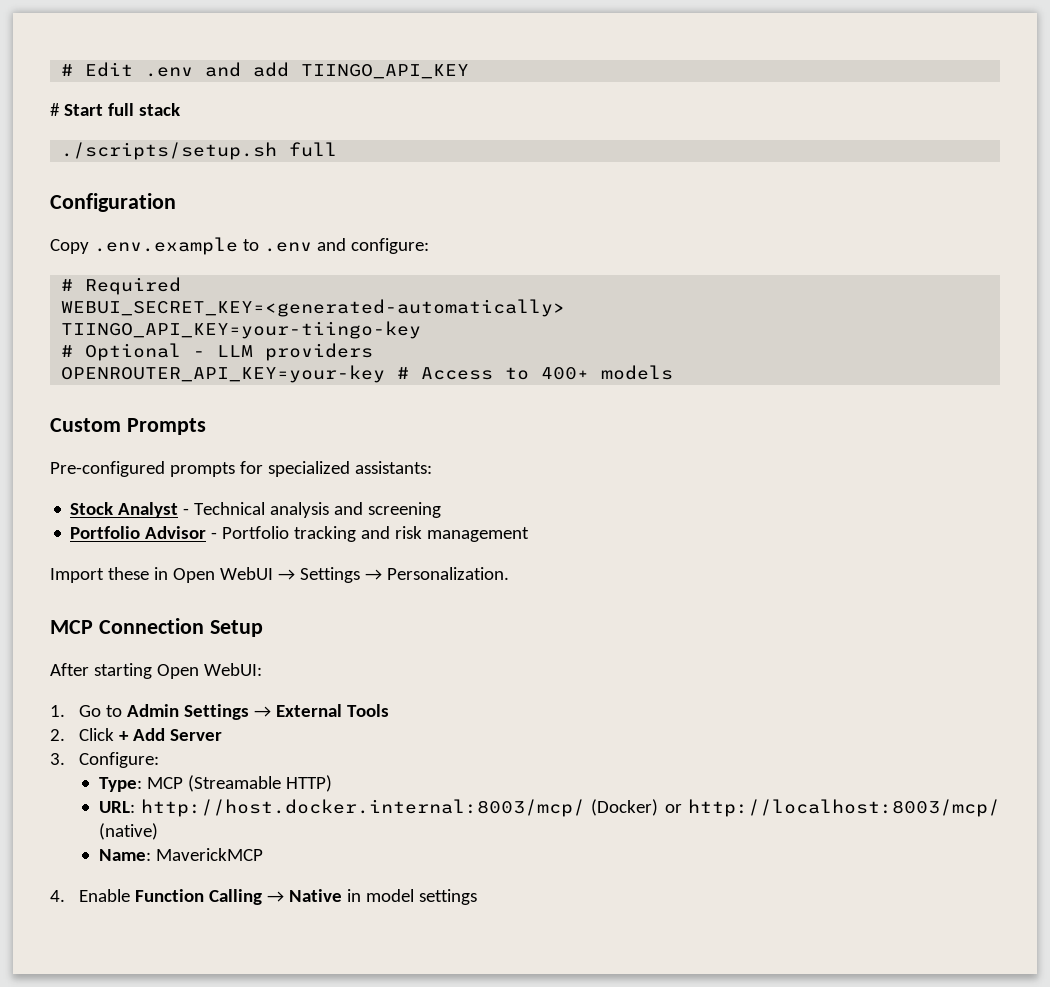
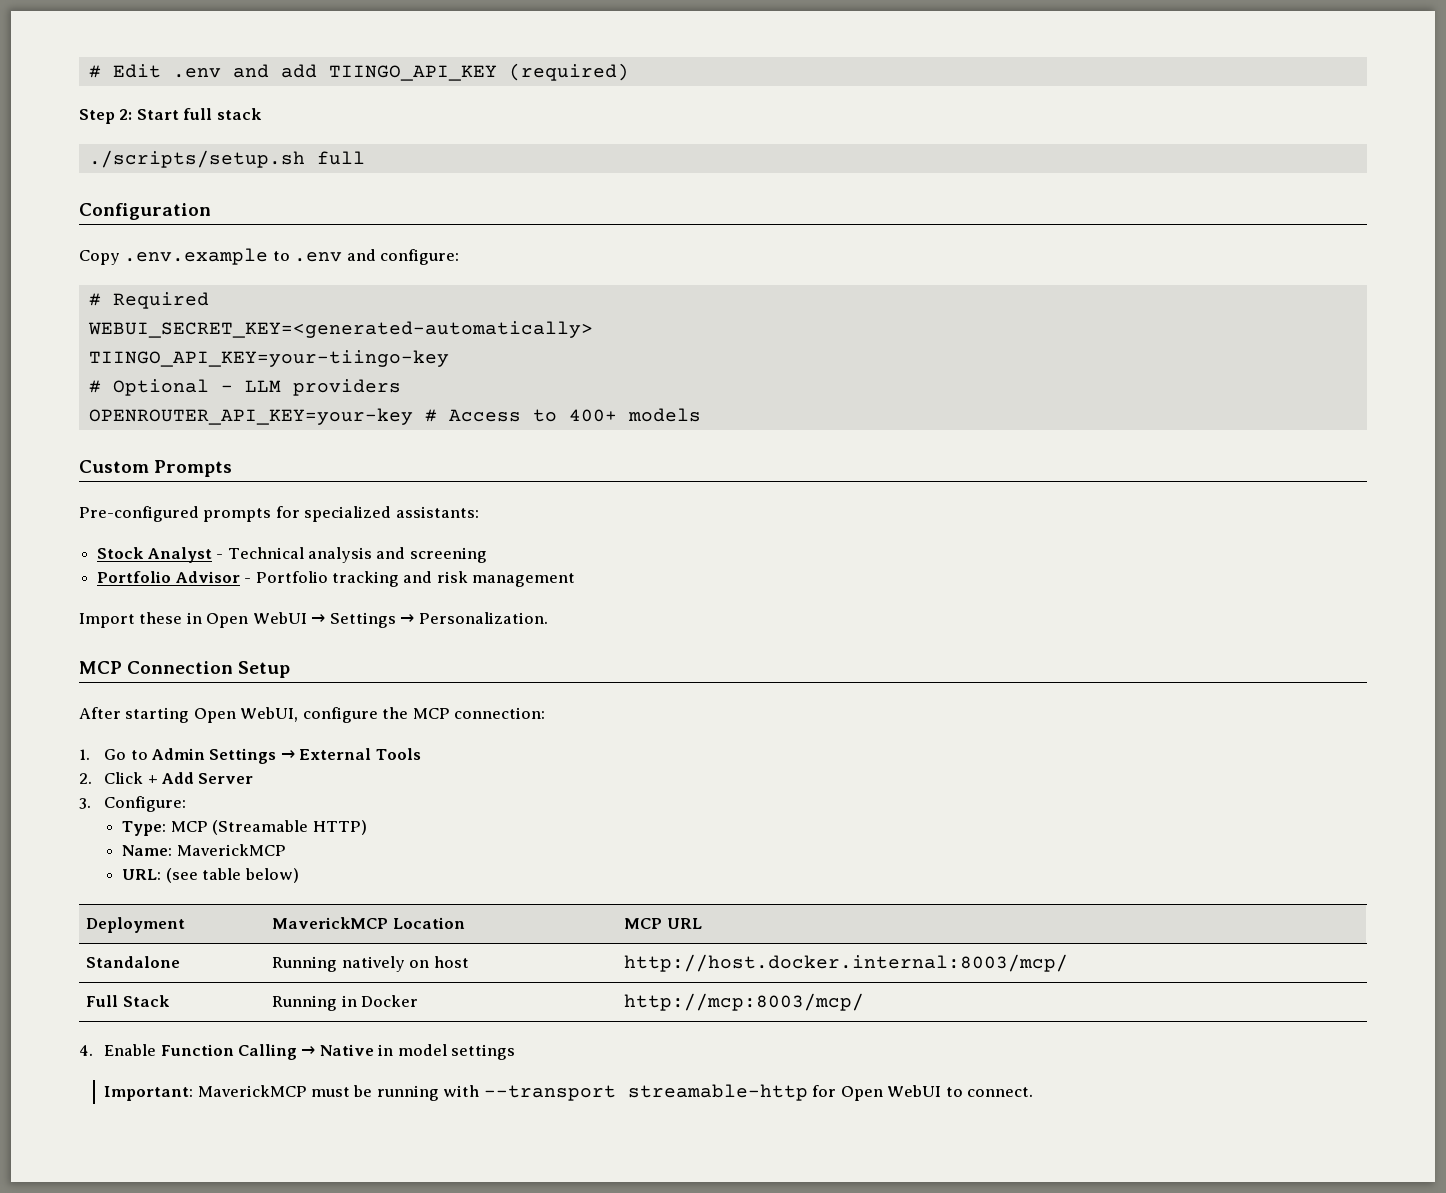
- # Edit .env and add TIINGO_API_KEY
- # Start full stack
+ # Edit .env and add TIINGO_API_KEY (required)
+ Step 2: Start full stack
- After starting Open WebUI:
+ After starting Open WebUI, configure the MCP connection:
- URL: http://host.docker.internal:8003/mcp/ (Docker) or http://localhost:8003/mcp/ (native)
  Name: MaverickMCP
+ URL: (see table below)
+ Deployment | MaverickMCP Location | MCP URL
+ Standalone | Running natively on host | http://host.docker.internal:8003/mcp/
+ Full Stack | Running in Docker | http://mcp:8003/mcp/
+ Important: MaverickMCP must be running with --transport streamable-http for Open WebUI to connect.

